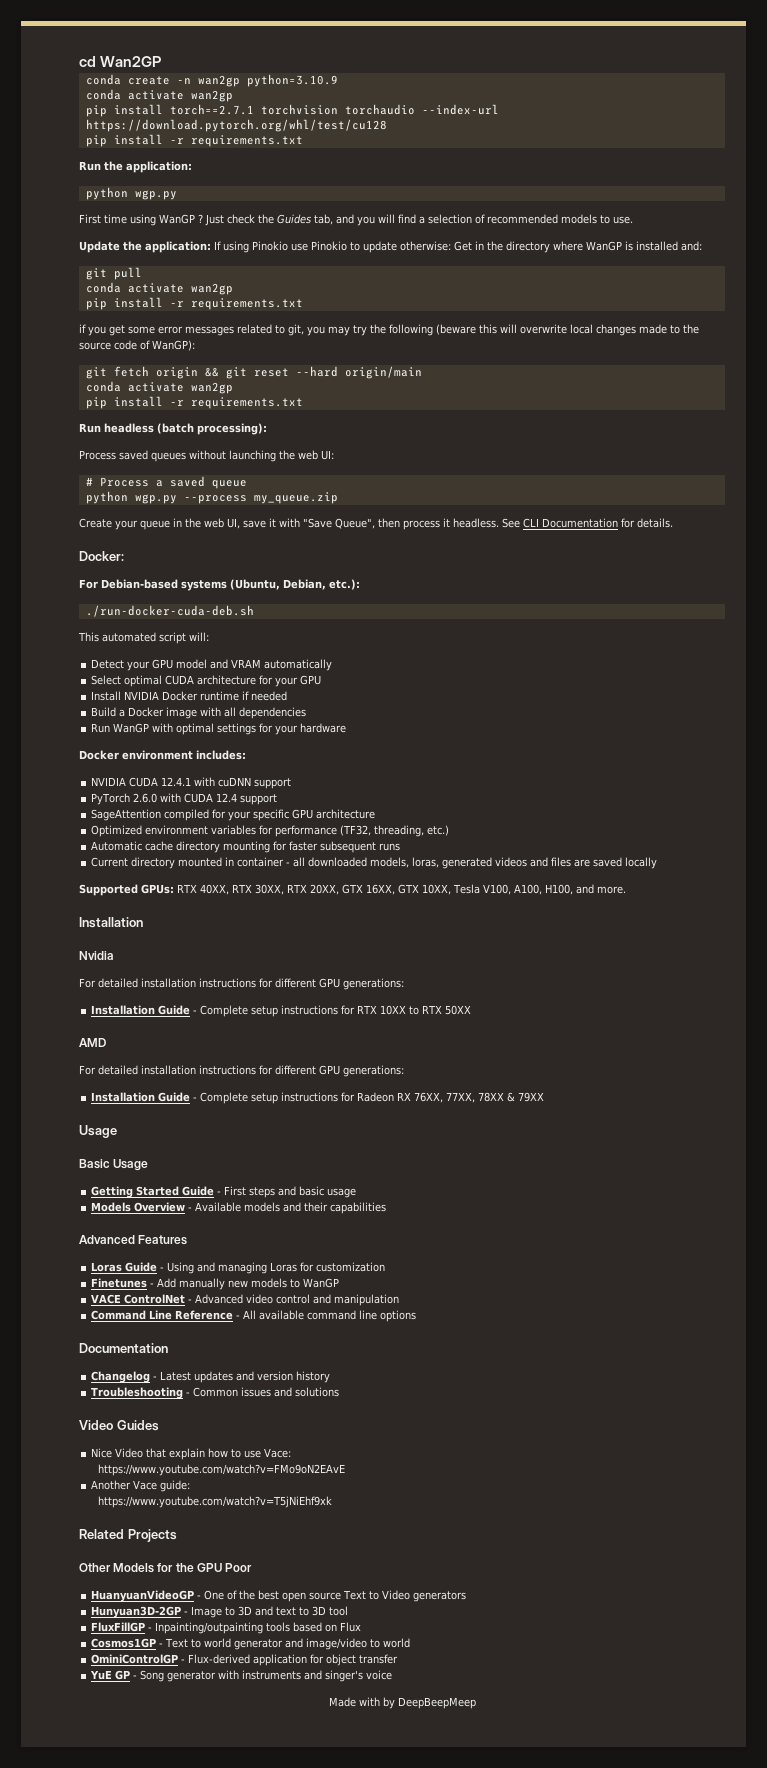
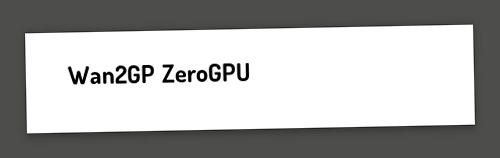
- cd Wan2GP
- conda create -n wan2gp python=3.10.9
- conda activate wan2gp
- pip install torch==2.7.1 torchvision torchaudio --index-url https://download.pytorch.org/whl/test/cu128
- pip install -r requirements.txt
- Run the application:
- python wgp.py
- First time using WanGP ? Just check the Guides tab, and you will find a selection of recommended models to use.
- Update the application: If using Pinokio use Pinokio to update otherwise: Get in the directory where WanGP is installed and:
- git pull
- conda activate wan2gp
- pip install -r requirements.txt
- if you get some error messages related to git, you may try the following (beware this will overwrite local changes made to the source code of WanGP):
- git fetch origin && git reset --hard origin/main
- conda activate wan2gp
- pip install -r requirements.txt
- Run headless (batch processing):
- Process saved queues without launching the web UI:
- # Process a saved queue
- python wgp.py --process my_queue.zip
- Create your queue in the web UI, save it with "Save Queue", then process it headless. See CLI Documentation for details.
- Docker:
- For Debian-based systems (Ubuntu, Debian, etc.):
- ./run-docker-cuda-deb.sh
- This automated script will:
- Detect your GPU model and VRAM automatically
- Select optimal CUDA architecture for your GPU
- Install NVIDIA Docker runtime if needed
- Build a Docker image with all dependencies
- Run WanGP with optimal settings for your hardware
- Docker environment includes:
- NVIDIA CUDA 12.4.1 with cuDNN support
- PyTorch 2.6.0 with CUDA 12.4 support
- SageAttention compiled for your specific GPU architecture
- Optimized environment variables for performance (TF32, threading, etc.)
- Automatic cache directory mounting for faster subsequent runs
- Current directory mounted in container - all downloaded models, loras, generated videos and files are saved locally
- Supported GPUs: RTX 40XX, RTX 30XX, RTX 20XX, GTX 16XX, GTX 10XX, Tesla V100, A100, H100, and more.
- Installation
- Nvidia
- For detailed installation instructions for different GPU generations:
- Installation Guide - Complete setup instructions for RTX 10XX to RTX 50XX
- AMD
- For detailed installation instructions for different GPU generations:
- Installation Guide - Complete setup instructions for Radeon RX 76XX, 77XX, 78XX & 79XX
- Usage
- Basic Usage
- Getting Started Guide - First steps and basic usage
- Models Overview - Available models and their capabilities
- Advanced Features
- Loras Guide - Using and managing Loras for customization
- Finetunes - Add manually new models to WanGP
- VACE ControlNet - Advanced video control and manipulation
- Command Line Reference - All available command line options
- Documentation
- Changelog - Latest updates and version history
- Troubleshooting - Common issues and solutions
- Video Guides
- Nice Video that explain how to use Vace:
- https://www.youtube.com/watch?v=FMo9oN2EAvE
- Another Vace guide:
- https://www.youtube.com/watch?v=T5jNiEhf9xk
- Related Projects
- Other Models for the GPU Poor
- HuanyuanVideoGP - One of the best open source Text to Video generators
- Hunyuan3D-2GP - Image to 3D and text to 3D tool
- FluxFillGP - Inpainting/outpainting tools based on Flux
- Cosmos1GP - Text to world generator and image/video to world
- OminiControlGP - Flux-derived application for object transfer
- YuE GP - Song generator with instruments and singer's voice
- Made with by DeepBeepMeep
+ Wan2GP ZeroGPU

